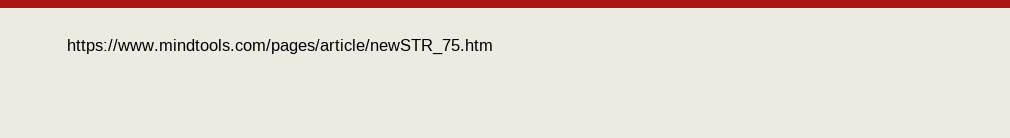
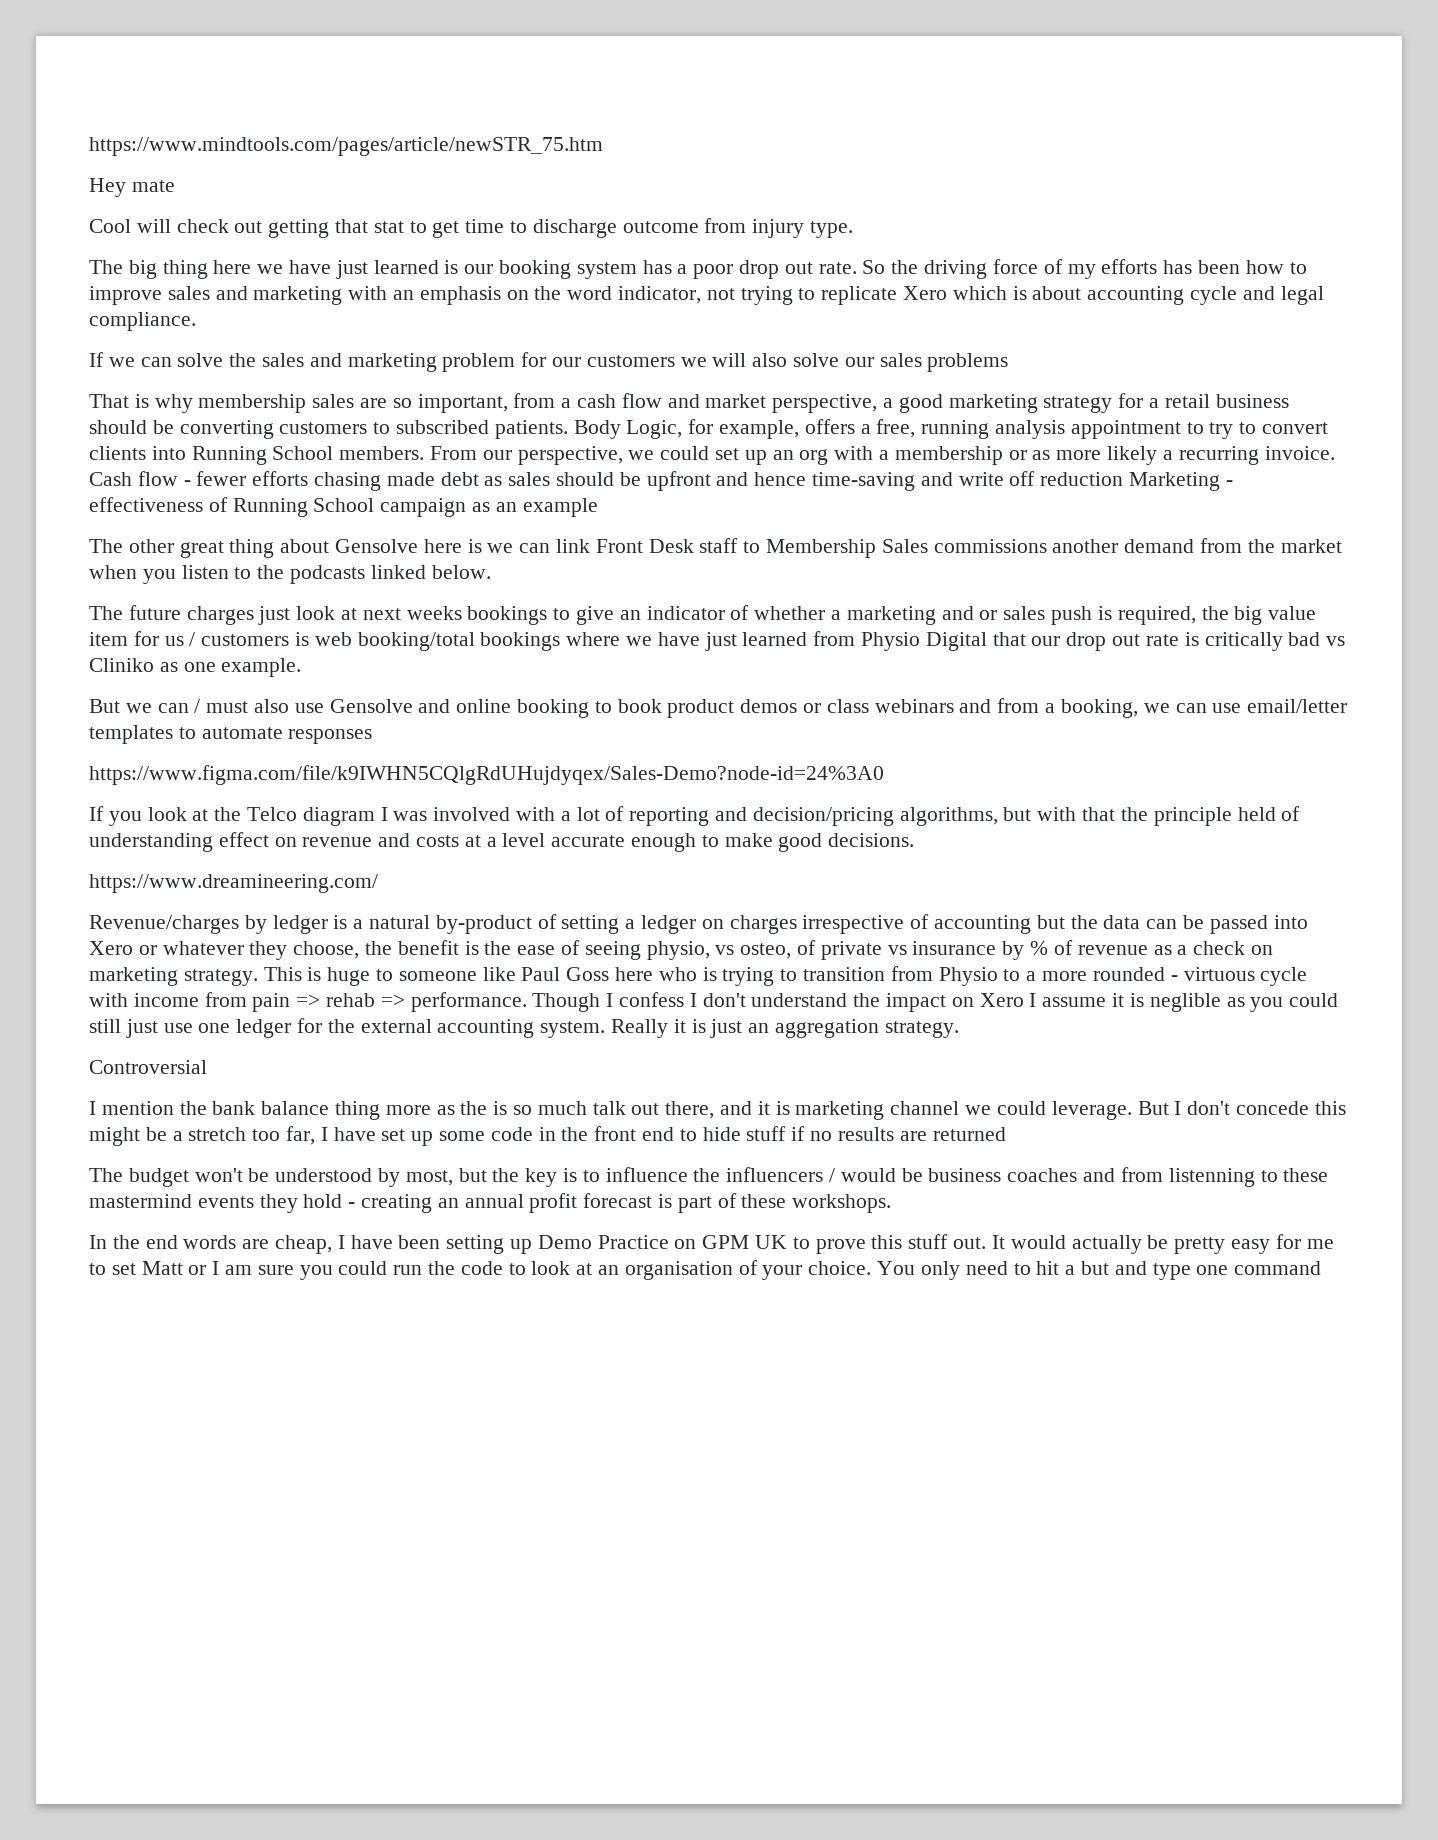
+ Hey mate
+ Cool will check out getting that stat to get time to discharge outcome from injury type.
+ The big thing here we have just learned is our booking system has a poor drop out rate. So the driving force of my efforts has been how to improve sales and marketing with an emphasis on the word indicator, not trying to replicate Xero which is about accounting cycle and legal compliance.
+ If we can solve the sales and marketing problem for our customers we will also solve our sales problems
+ That is why membership sales are so important, from a cash flow and market perspective, a good marketing strategy for a retail business should be converting customers to subscribed patients. Body Logic, for example, offers a free, running analysis appointment to try to convert clients into Running School members. From our perspective, we could set up an org with a membership or as more likely a recurring invoice. Cash flow - fewer efforts chasing made debt as sales should be upfront and hence time-saving and write off reduction Marketing - effectiveness of Running School campaign as an example
+ The other great thing about Gensolve here is we can link Front Desk staff to Membership Sales commissions another demand from the market when you listen to the podcasts linked below.
+ The future charges just look at next weeks bookings to give an indicator of whether a marketing and or sales push is required, the big value item for us / customers is web booking/total bookings where we have just learned from Physio Digital that our drop out rate is critically bad vs Cliniko as one example.
+ But we can / must also use Gensolve and online booking to book product demos or class webinars and from a booking, we can use email/letter templates to automate responses
+ https://www.figma.com/file/k9IWHN5CQlgRdUHujdyqex/Sales-Demo?node-id=24%3A0
+ If you look at the Telco diagram I was involved with a lot of reporting and decision/pricing algorithms, but with that the principle held of understanding effect on revenue and costs at a level accurate enough to make good decisions.
+ https://www.dreamineering.com/
+ Revenue/charges by ledger is a natural by-product of setting a ledger on charges irrespective of accounting but the data can be passed into Xero or whatever they choose, the benefit is the ease of seeing physio, vs osteo, of private vs insurance by % of revenue as a check on marketing strategy. This is huge to someone like Paul Goss here who is trying to transition from Physio to a more rounded - virtuous cycle with income from pain => rehab => performance. Though I confess I don't understand the impact on Xero I assume it is neglible as you could still just use one ledger for the external accounting system. Really it is just an aggregation strategy.
+ Controversial
+ I mention the bank balance thing more as the is so much talk out there, and it is marketing channel we could leverage. But I don't concede this might be a stretch too far, I have set up some code in the front end to hide stuff if no results are returned
+ The budget won't be understood by most, but the key is to influence the influencers / would be business coaches and from listenning to these mastermind events they hold - creating an annual profit forecast is part of these workshops.
+ In the end words are cheap, I have been setting up Demo Practice on GPM UK to prove this stuff out. It would actually be pretty easy for me to set Matt or I am sure you could run the code to look at an organisation of your choice. You only need to hit a but and type one command

